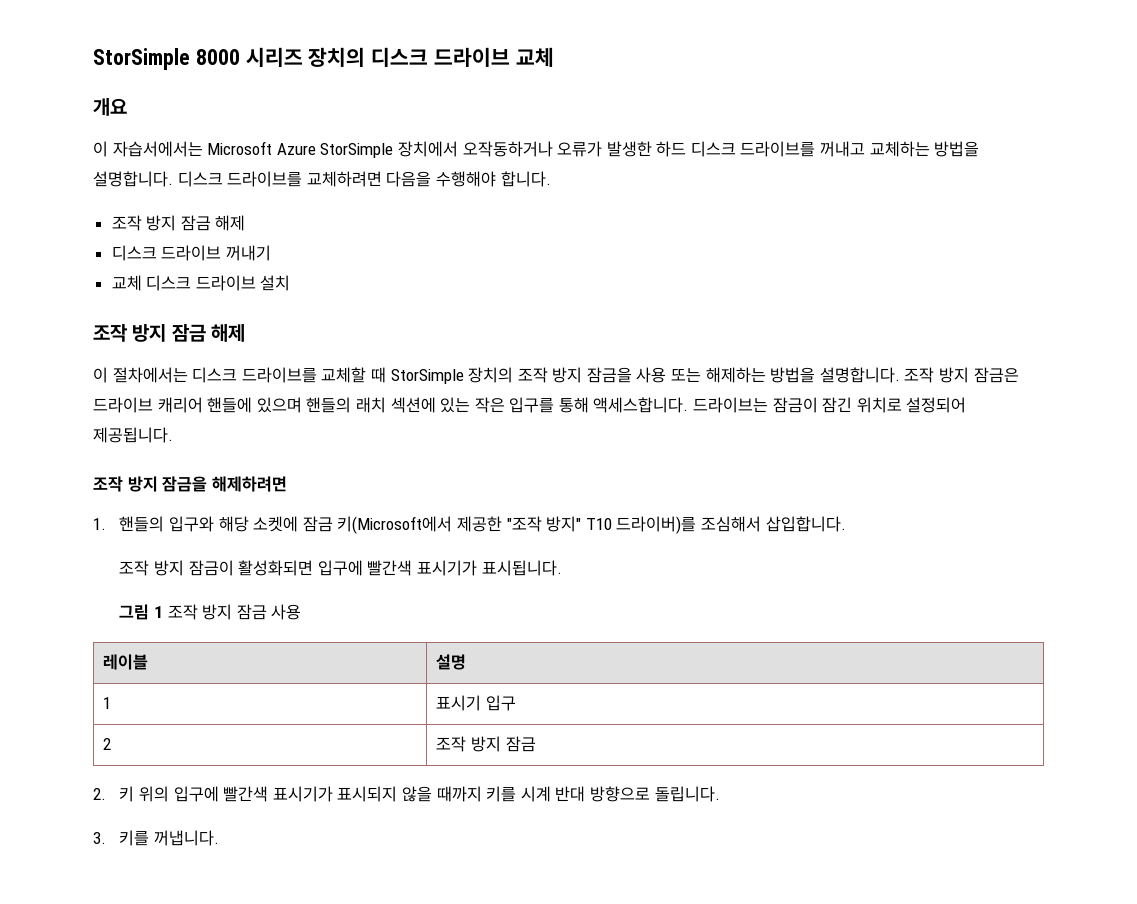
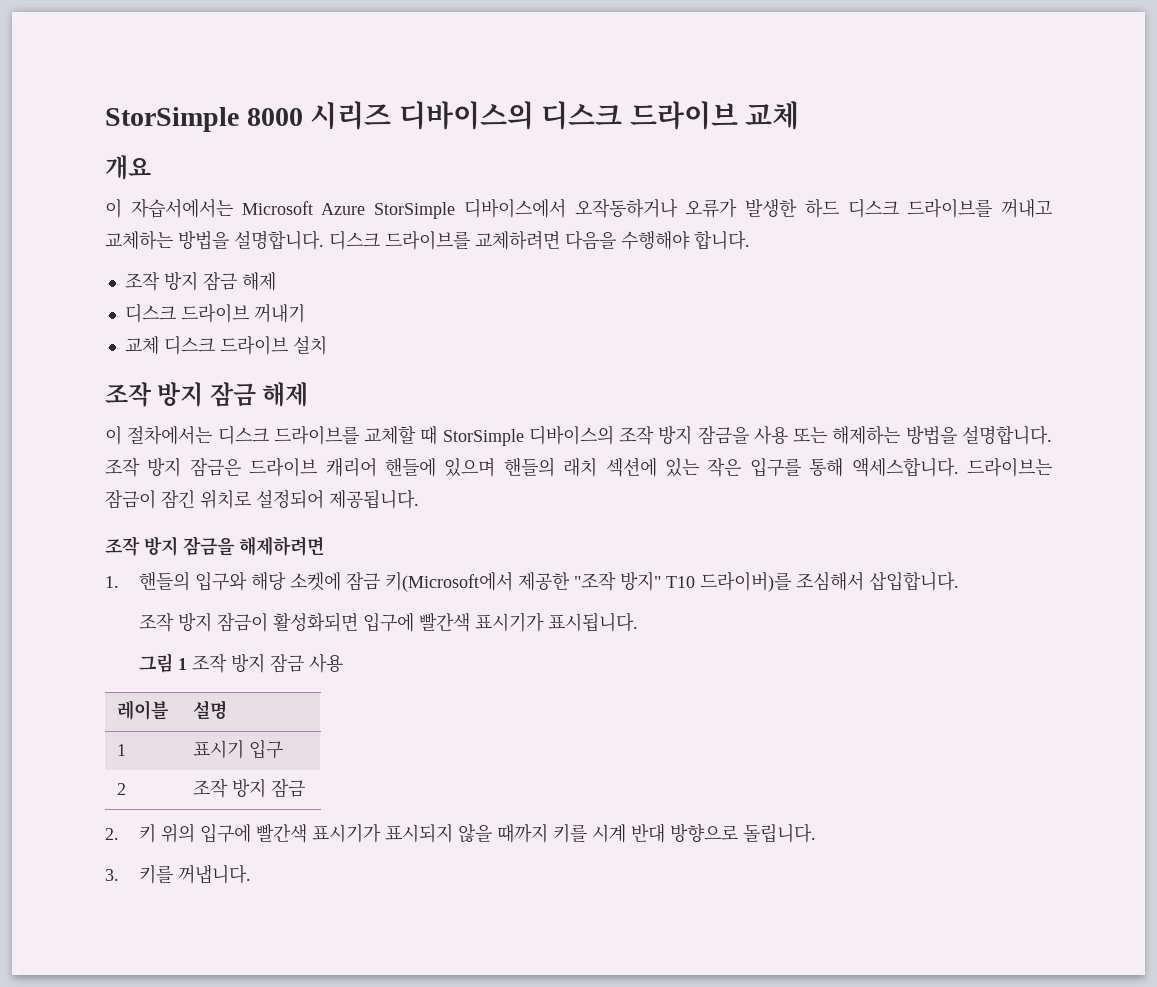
- StorSimple 8000 시리즈 장치의 디스크 드라이브 교체
+ StorSimple 8000 시리즈 디바이스의 디스크 드라이브 교체
- 이 자습서에서는 Microsoft Azure StorSimple 장치에서 오작동하거나 오류가 발생한 하드 디스크 드라이브를 꺼내고 교체하는 방법을 설명합니다.
+ 이 자습서에서는 Microsoft Azure StorSimple 디바이스에서 오작동하거나 오류가 발생한 하드 디스크 드라이브를 꺼내고 교체하는 방법을 설명합니다.
- 이 절차에서는 디스크 드라이브를 교체할 때 StorSimple 장치의 조작 방지 잠금을 사용 또는 해제하는 방법을 설명합니다.
+ 이 절차에서는 디스크 드라이브를 교체할 때 StorSimple 디바이스의 조작 방지 잠금을 사용 또는 해제하는 방법을 설명합니다.

